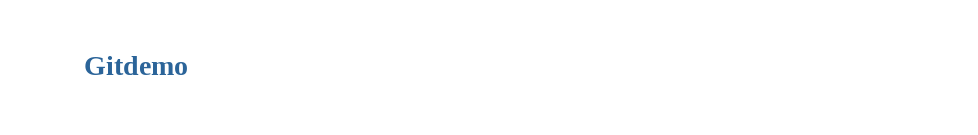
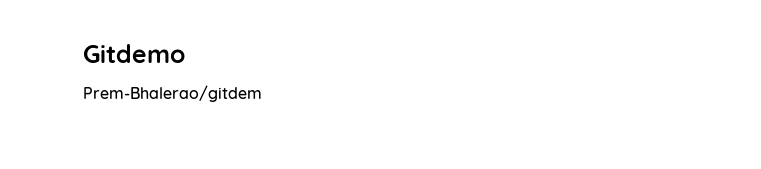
+ Prem-Bhalerao/gitdem

